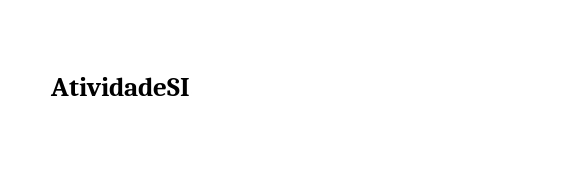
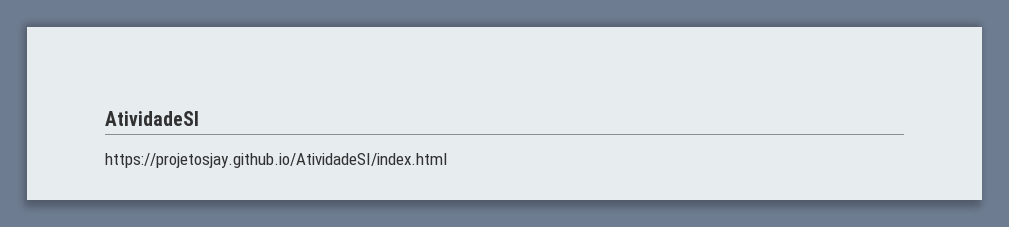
+ https://projetosjay.github.io/AtividadeSI/index.html

